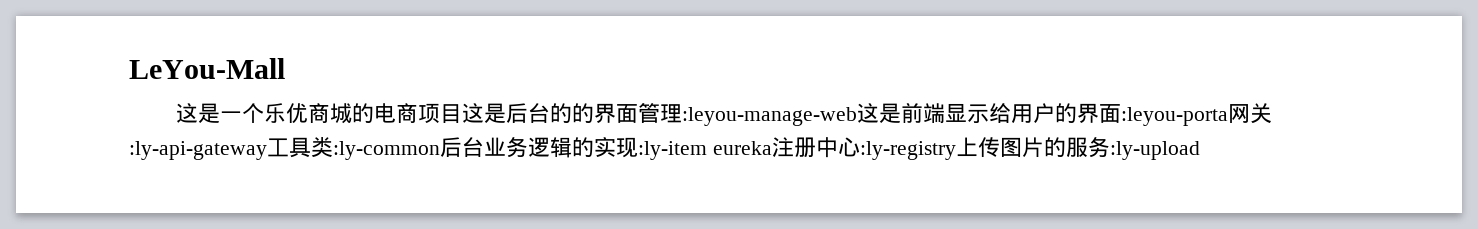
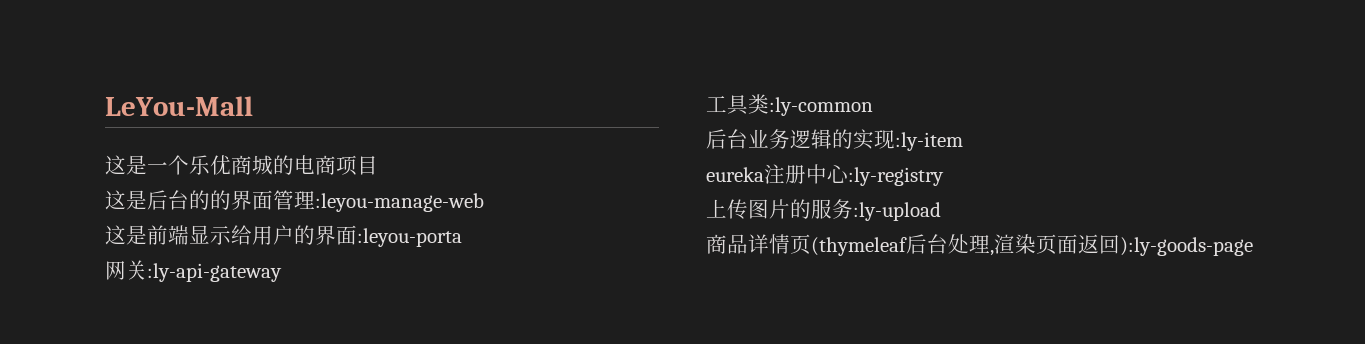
- 这是一个乐优商城的电商项目这是后台的的界面管理:leyou-manage-web这是前端显示给用户的界面:leyou-porta网关:ly-api-gateway工具类:ly-common后台业务逻辑的实现:ly-item eureka注册中心:ly-registry上传图片的服务:ly-upload
+ 这是一个乐优商城的电商项目
+ 这是后台的的界面管理:leyou-manage-web
+ 这是前端显示给用户的界面:leyou-porta
+ 网关:ly-api-gateway
+ 工具类:ly-common
+ 后台业务逻辑的实现:ly-item
+ eureka注册中心:ly-registry
+ 上传图片的服务:ly-upload
+ 商品详情页(thymeleaf后台处理,渲染页面返回):ly-goods-page

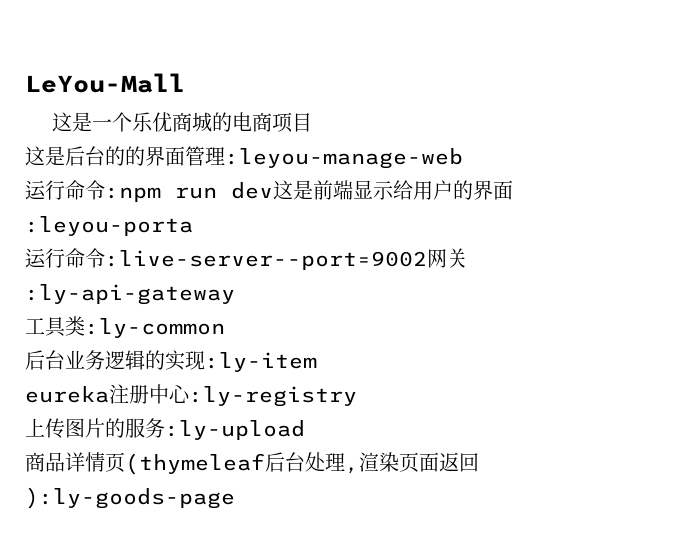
- 这是前端显示给用户的界面:leyou-porta
+ 运行命令:npm run dev这是前端显示给用户的界面:leyou-porta
- 网关:ly-api-gateway
+ 运行命令:live-server--port=9002网关:ly-api-gateway

